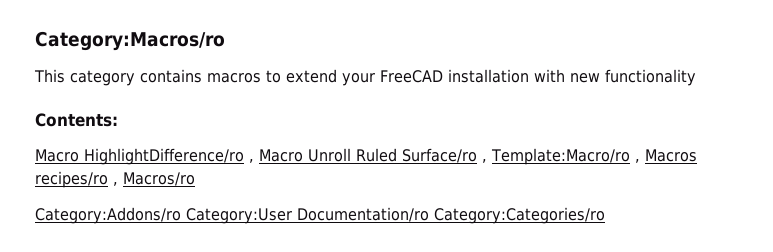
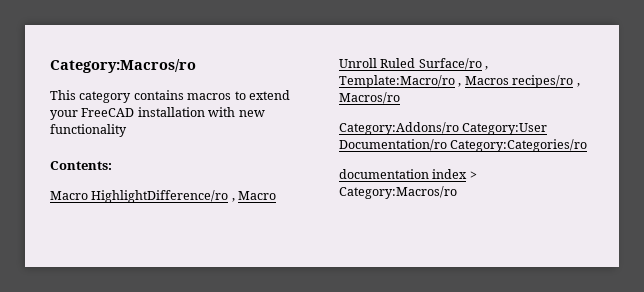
+ documentation index > Category:Macros/ro

